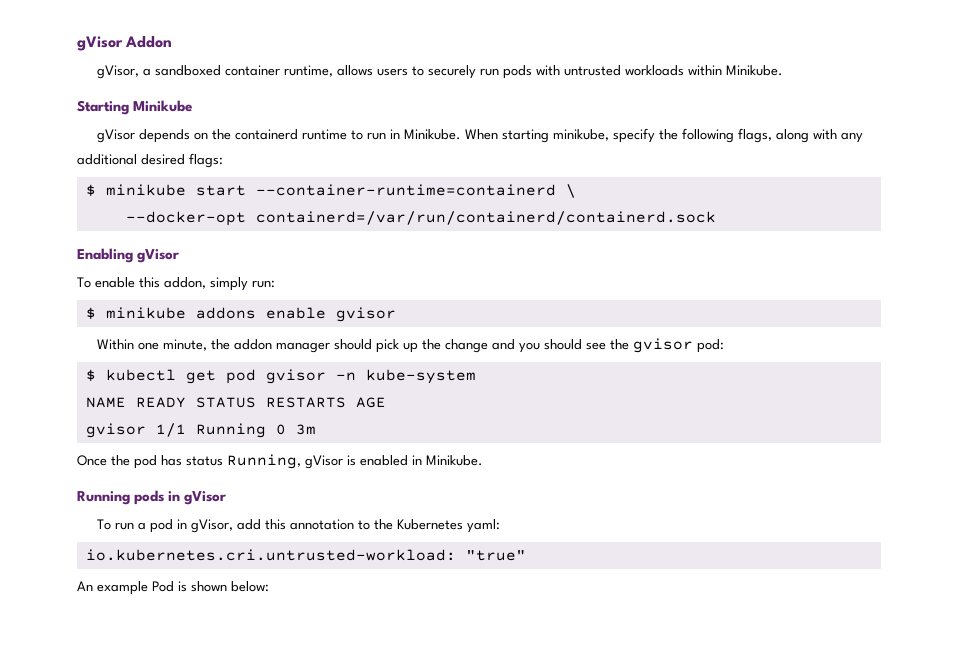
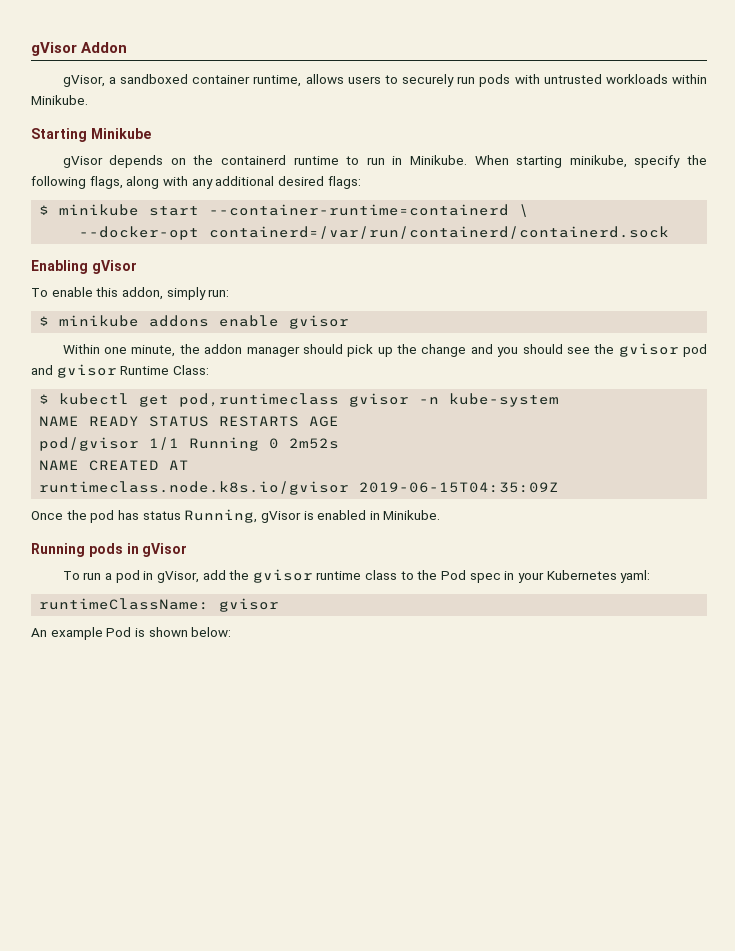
- Within one minute, the addon manager should pick up the change and you should see the gvisor pod:
+ Within one minute, the addon manager should pick up the change and you should see the gvisor pod and gvisor Runtime Class:
- $ kubectl get pod gvisor -n kube-system
+ $ kubectl get pod,runtimeclass gvisor -n kube-system
- gvisor 1/1 Running 0 3m
+ pod/gvisor 1/1 Running 0 2m52s
+ NAME CREATED AT
+ runtimeclass.node.k8s.io/gvisor 2019-06-15T04:35:09Z
- To run a pod in gVisor, add this annotation to the Kubernetes yaml:
+ To run a pod in gVisor, add the gvisor runtime class to the Pod spec in your Kubernetes yaml:
- io.kubernetes.cri.untrusted-workload: "true"
+ runtimeClassName: gvisor

